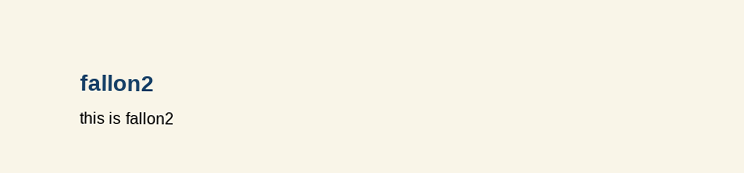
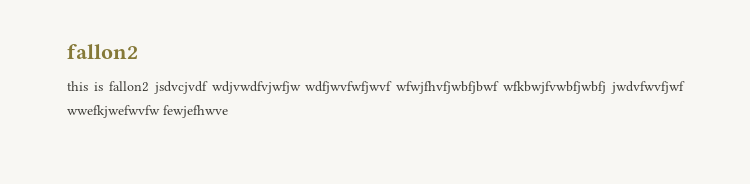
- this is fallon2
+ this is fallon2 jsdvcjvdf wdjvwdfvjwfjw wdfjwvfwfjwvf wfwjfhvfjwbfjbwf wfkbwjfvwbfjwbfj jwdvfwvfjwf wwefkjwefwvfw fewjefhwve

